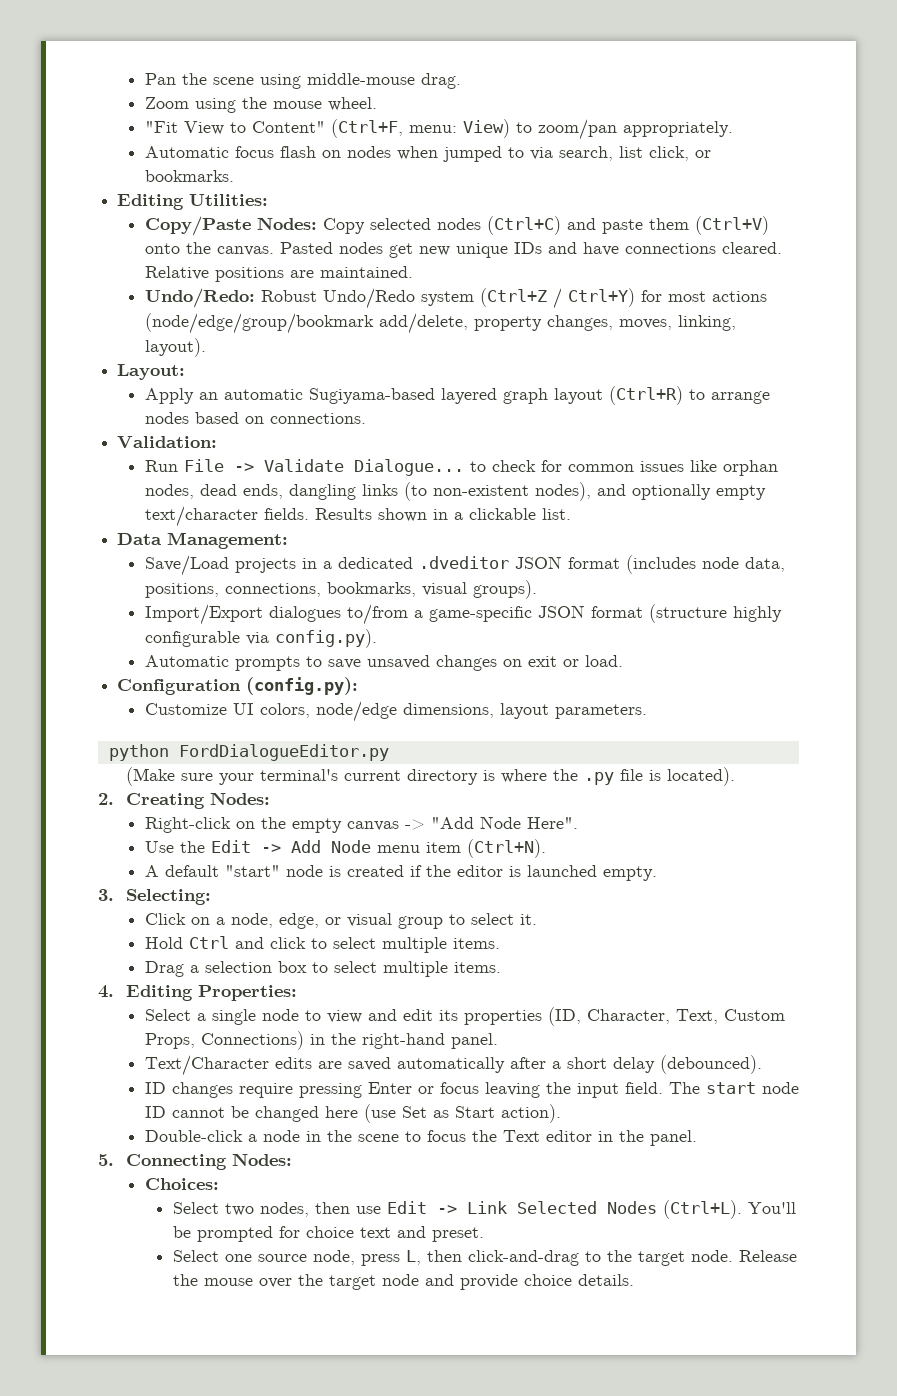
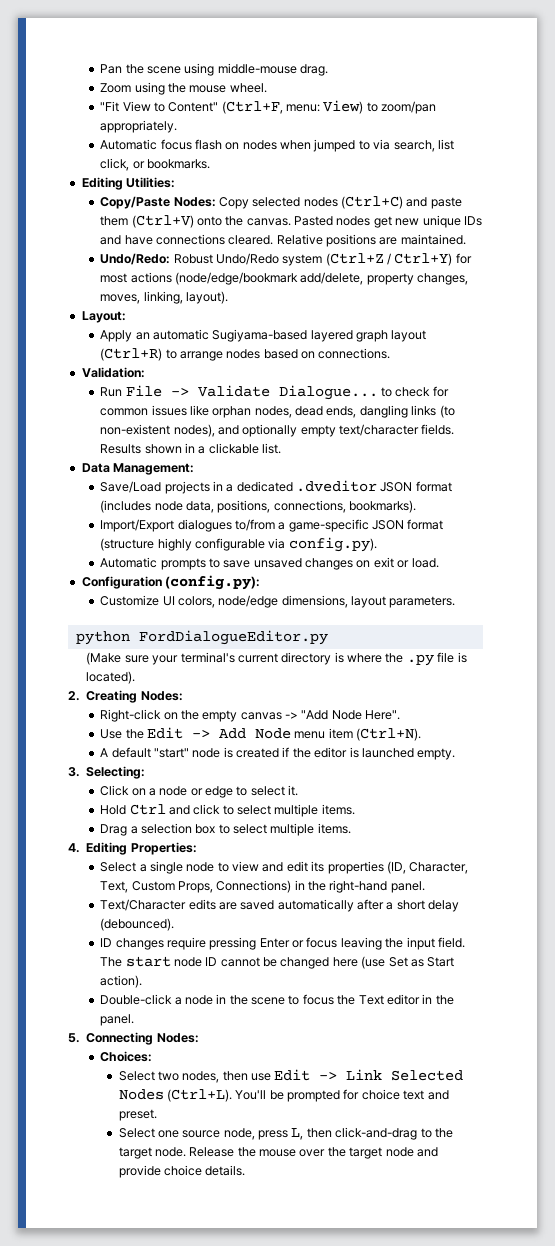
- Undo/Redo: Robust Undo/Redo system (Ctrl+Z / Ctrl+Y) for most actions (node/edge/group/bookmark add/delete, property changes, moves, linking, layout).
+ Undo/Redo: Robust Undo/Redo system (Ctrl+Z / Ctrl+Y) for most actions (node/edge/bookmark add/delete, property changes, moves, linking, layout).
- Save/Load projects in a dedicated .dveditor JSON format (includes node data, positions, connections, bookmarks, visual groups).
+ Save/Load projects in a dedicated .dveditor JSON format (includes node data, positions, connections, bookmarks).
- Click on a node, edge, or visual group to select it.
+ Click on a node or edge to select it.

